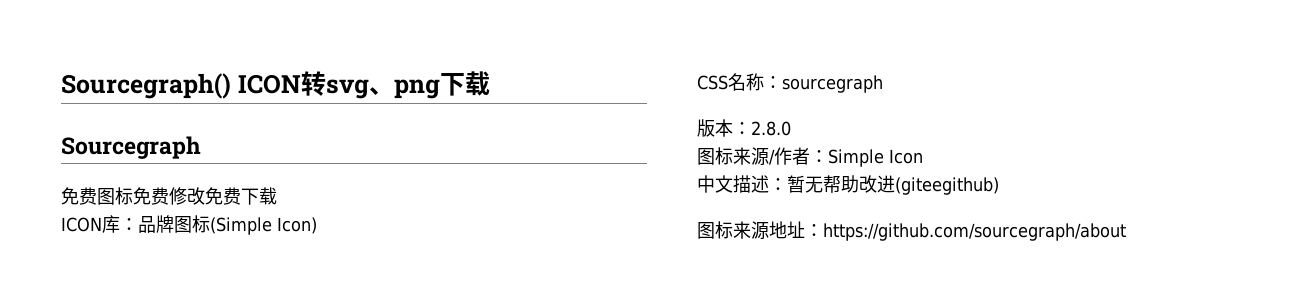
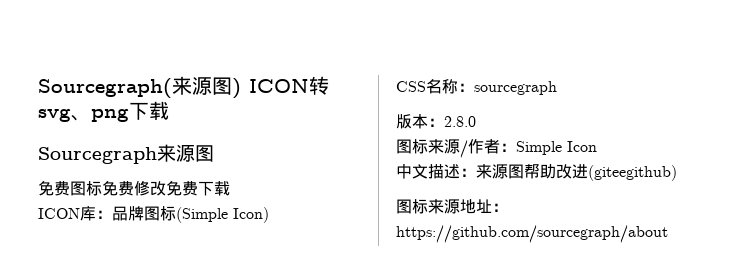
- Sourcegraph() ICON转svg、png下载
+ Sourcegraph(来源图) ICON转svg、png下载
- Sourcegraph
+ Sourcegraph来源图
- 中文描述：暂无帮助改进(giteegithub)
+ 中文描述：来源图帮助改进(giteegithub)

